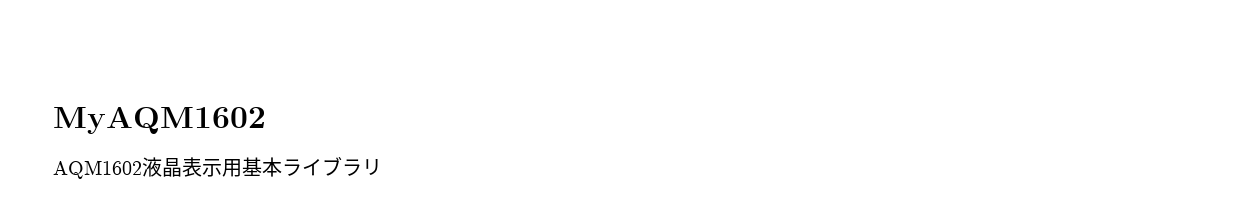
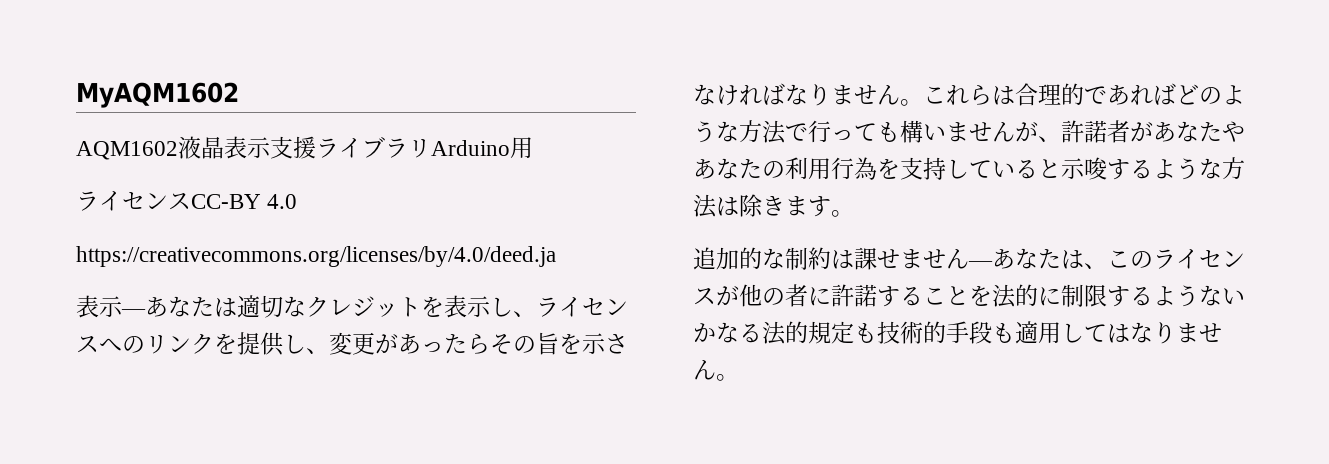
- AQM1602液晶表示用基本ライブラリ
+ AQM1602液晶表示支援ライブラリArduino用
+ ライセンスCC-BY 4.0
+ https://creativecommons.org/licenses/by/4.0/deed.ja
+ 表示—あなたは適切なクレジットを表示し、ライセンスへのリンクを提供し、変更があったらその旨を示さなければなりません。これらは合理的であればどのような方法で行っても構いませんが、許諾者があなたやあなたの利用行為を支持していると示唆するような方法は除きます。
+ 追加的な制約は課せません—あなたは、このライセンスが他の者に許諾することを法的に制限するようないかなる法的規定も技術的手段も適用してはなりません。

